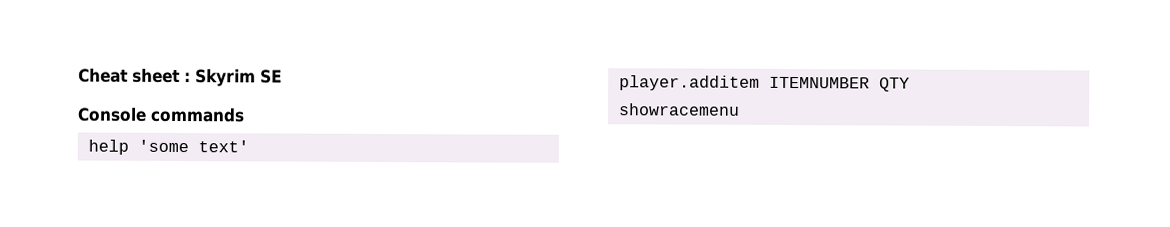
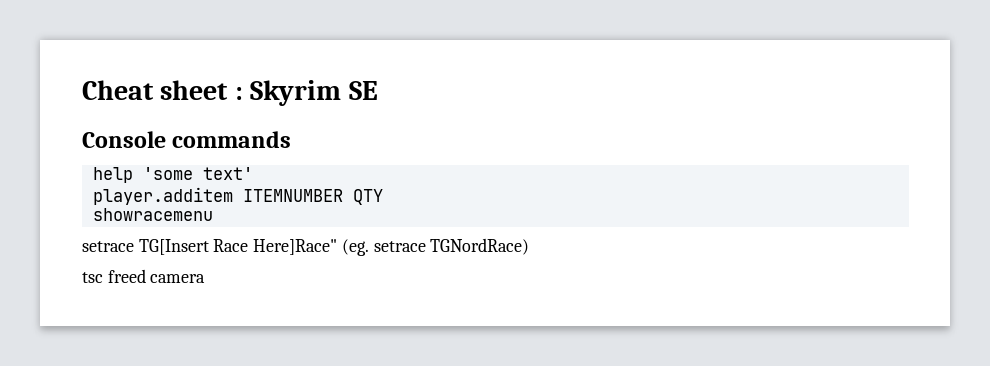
+ setrace TG[Insert Race Here]Race" (eg. setrace TGNordRace)
+ tsc freed camera

